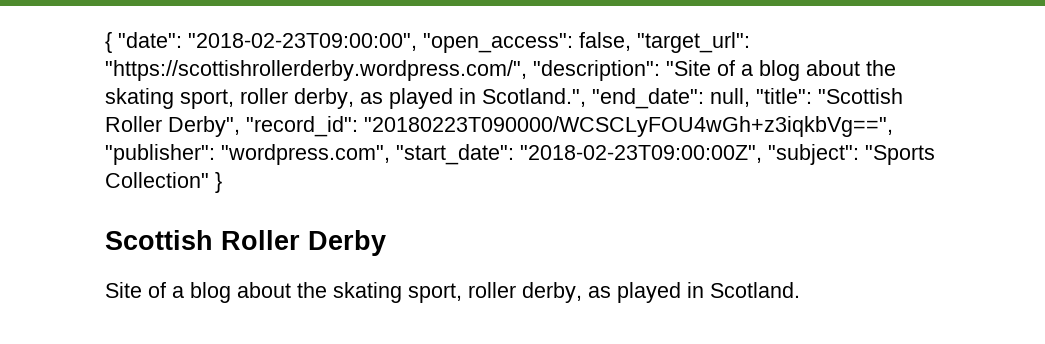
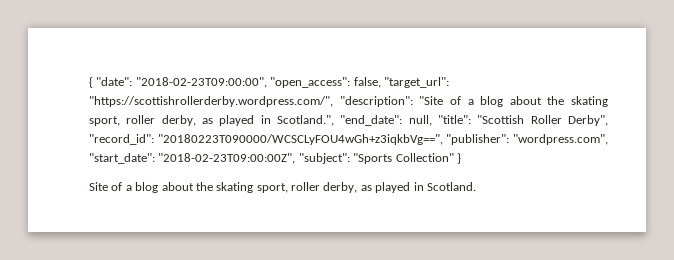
- Scottish Roller Derby

